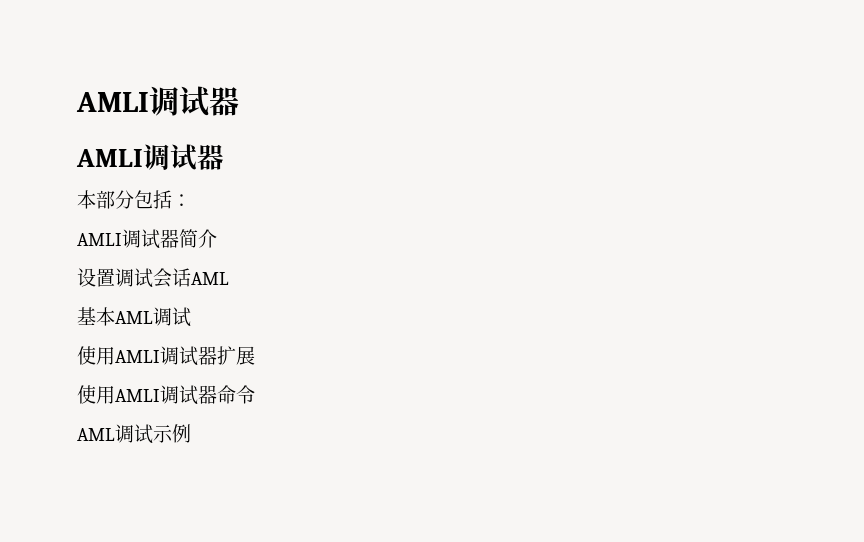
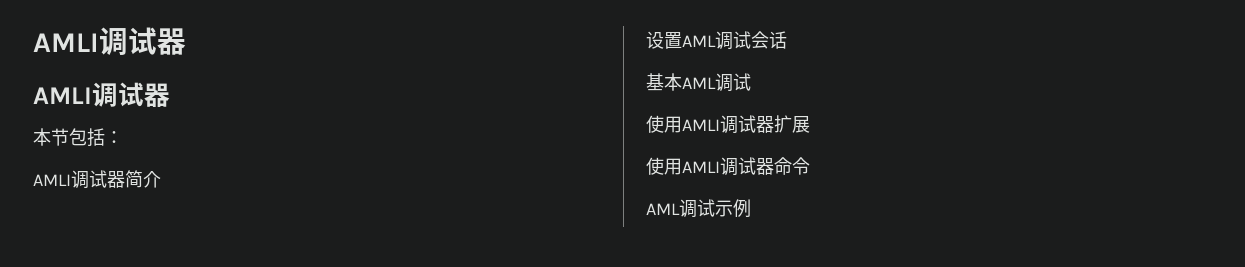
- 本部分包括：
+ 本节包括：
- 设置调试会话AML
+ 设置AML调试会话

